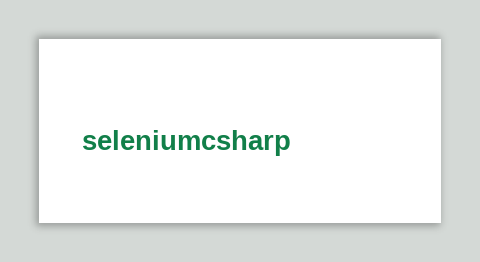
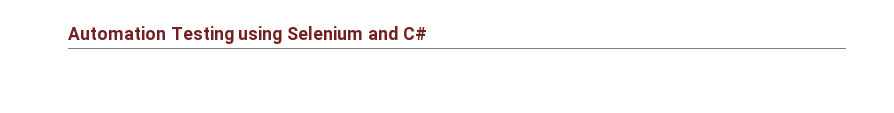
- seleniumcsharp
+ Automation Testing using Selenium and C#

